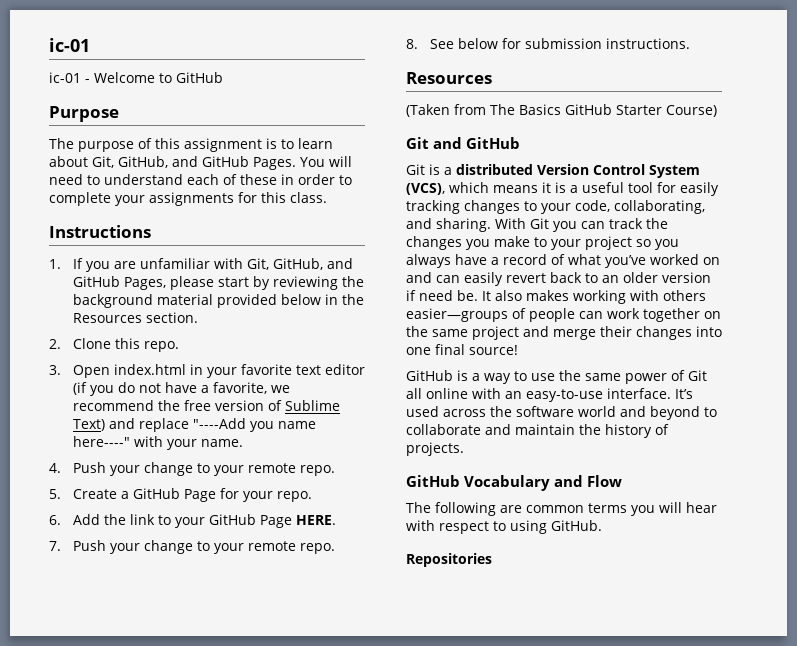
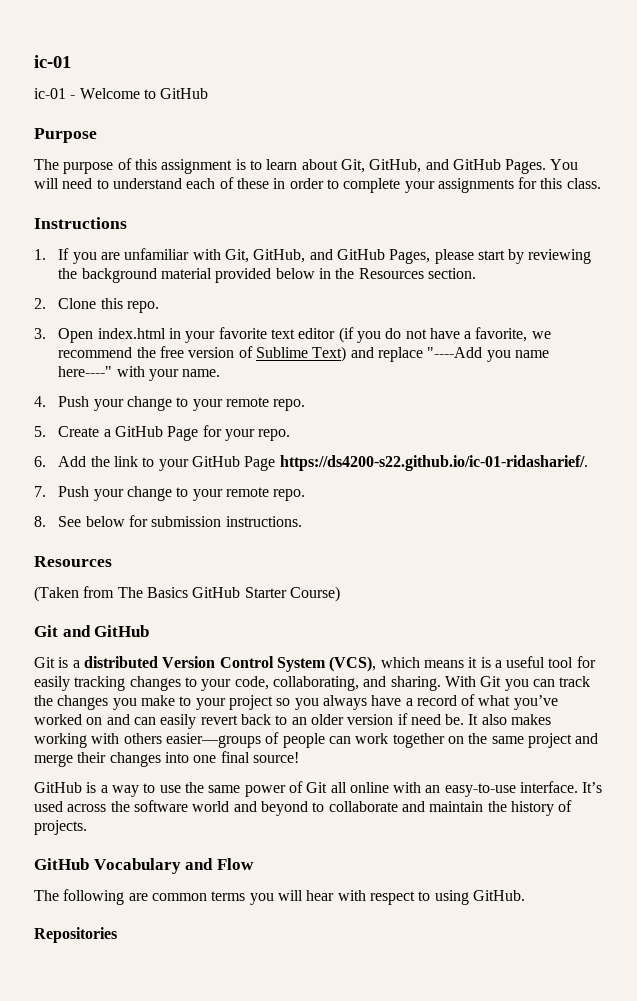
- 6. Add the link to your GitHub Page HERE.
+ 6. Add the link to your GitHub Page https://ds4200-s22.github.io/ic-01-ridasharief/.

